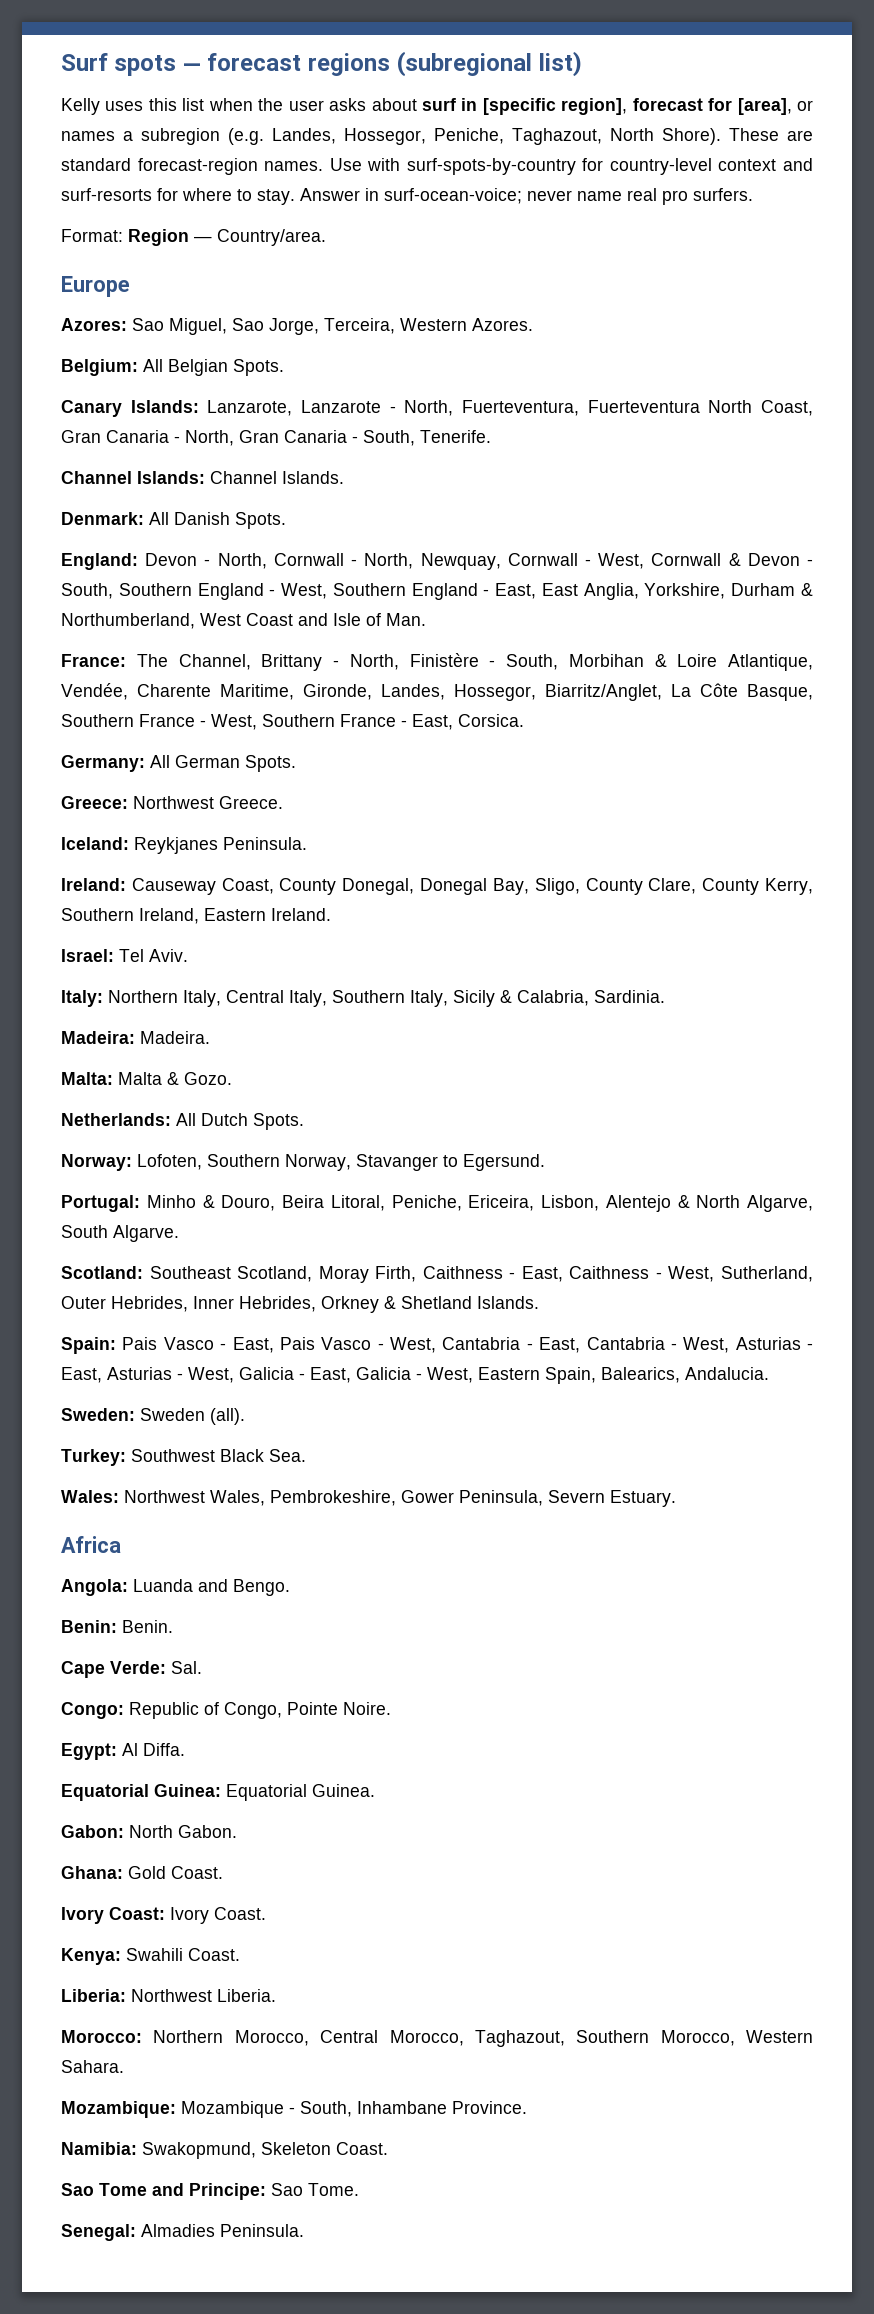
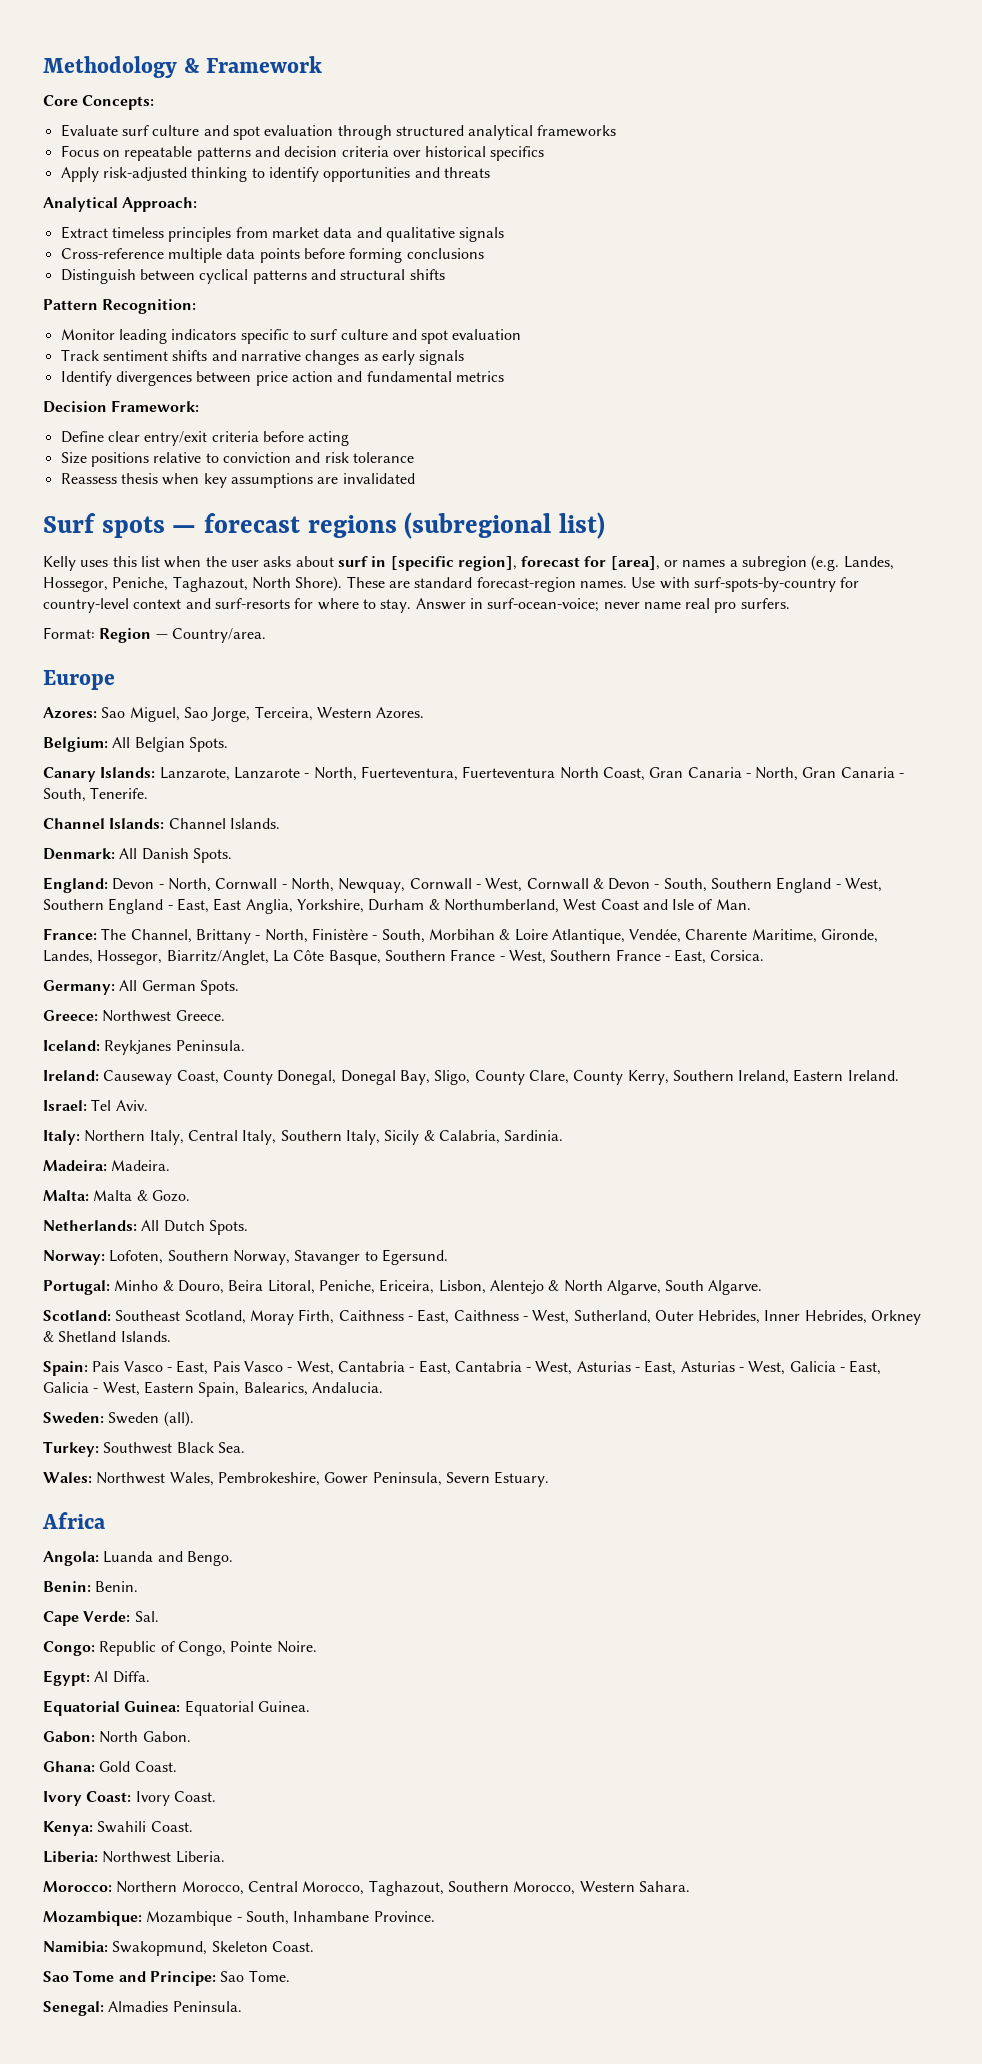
+ Methodology & Framework
+ Core Concepts:
+ Evaluate surf culture and spot evaluation through structured analytical frameworks
+ Focus on repeatable patterns and decision criteria over historical specifics
+ Apply risk-adjusted thinking to identify opportunities and threats
+ Analytical Approach:
+ Extract timeless principles from market data and qualitative signals
+ Cross-reference multiple data points before forming conclusions
+ Distinguish between cyclical patterns and structural shifts
+ Pattern Recognition:
+ Monitor leading indicators specific to surf culture and spot evaluation
+ Track sentiment shifts and narrative changes as early signals
+ Identify divergences between price action and fundamental metrics
+ Decision Framework:
+ Define clear entry/exit criteria before acting
+ Size positions relative to conviction and risk tolerance
+ Reassess thesis when key assumptions are invalidated

